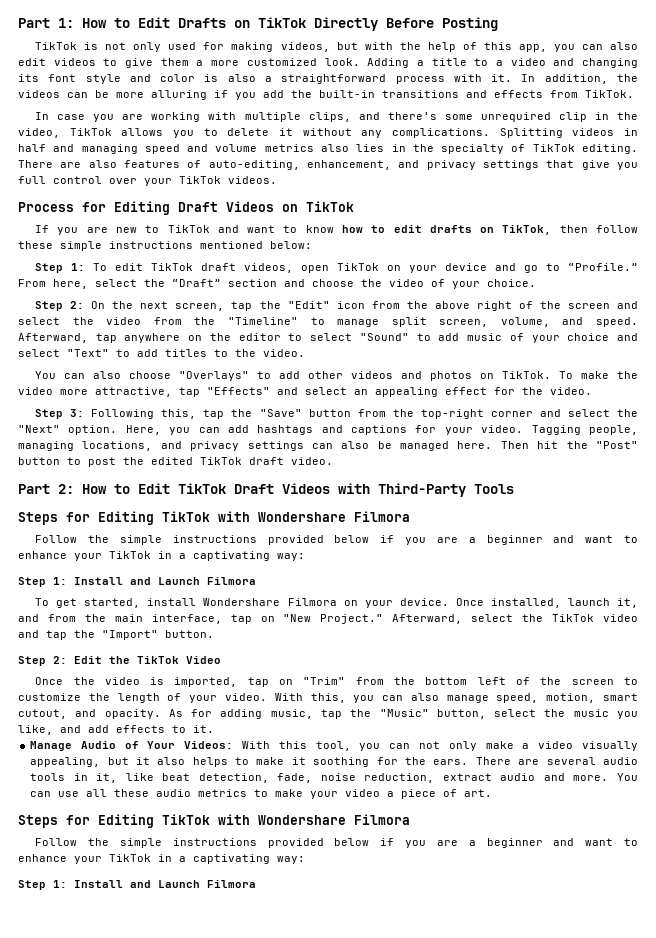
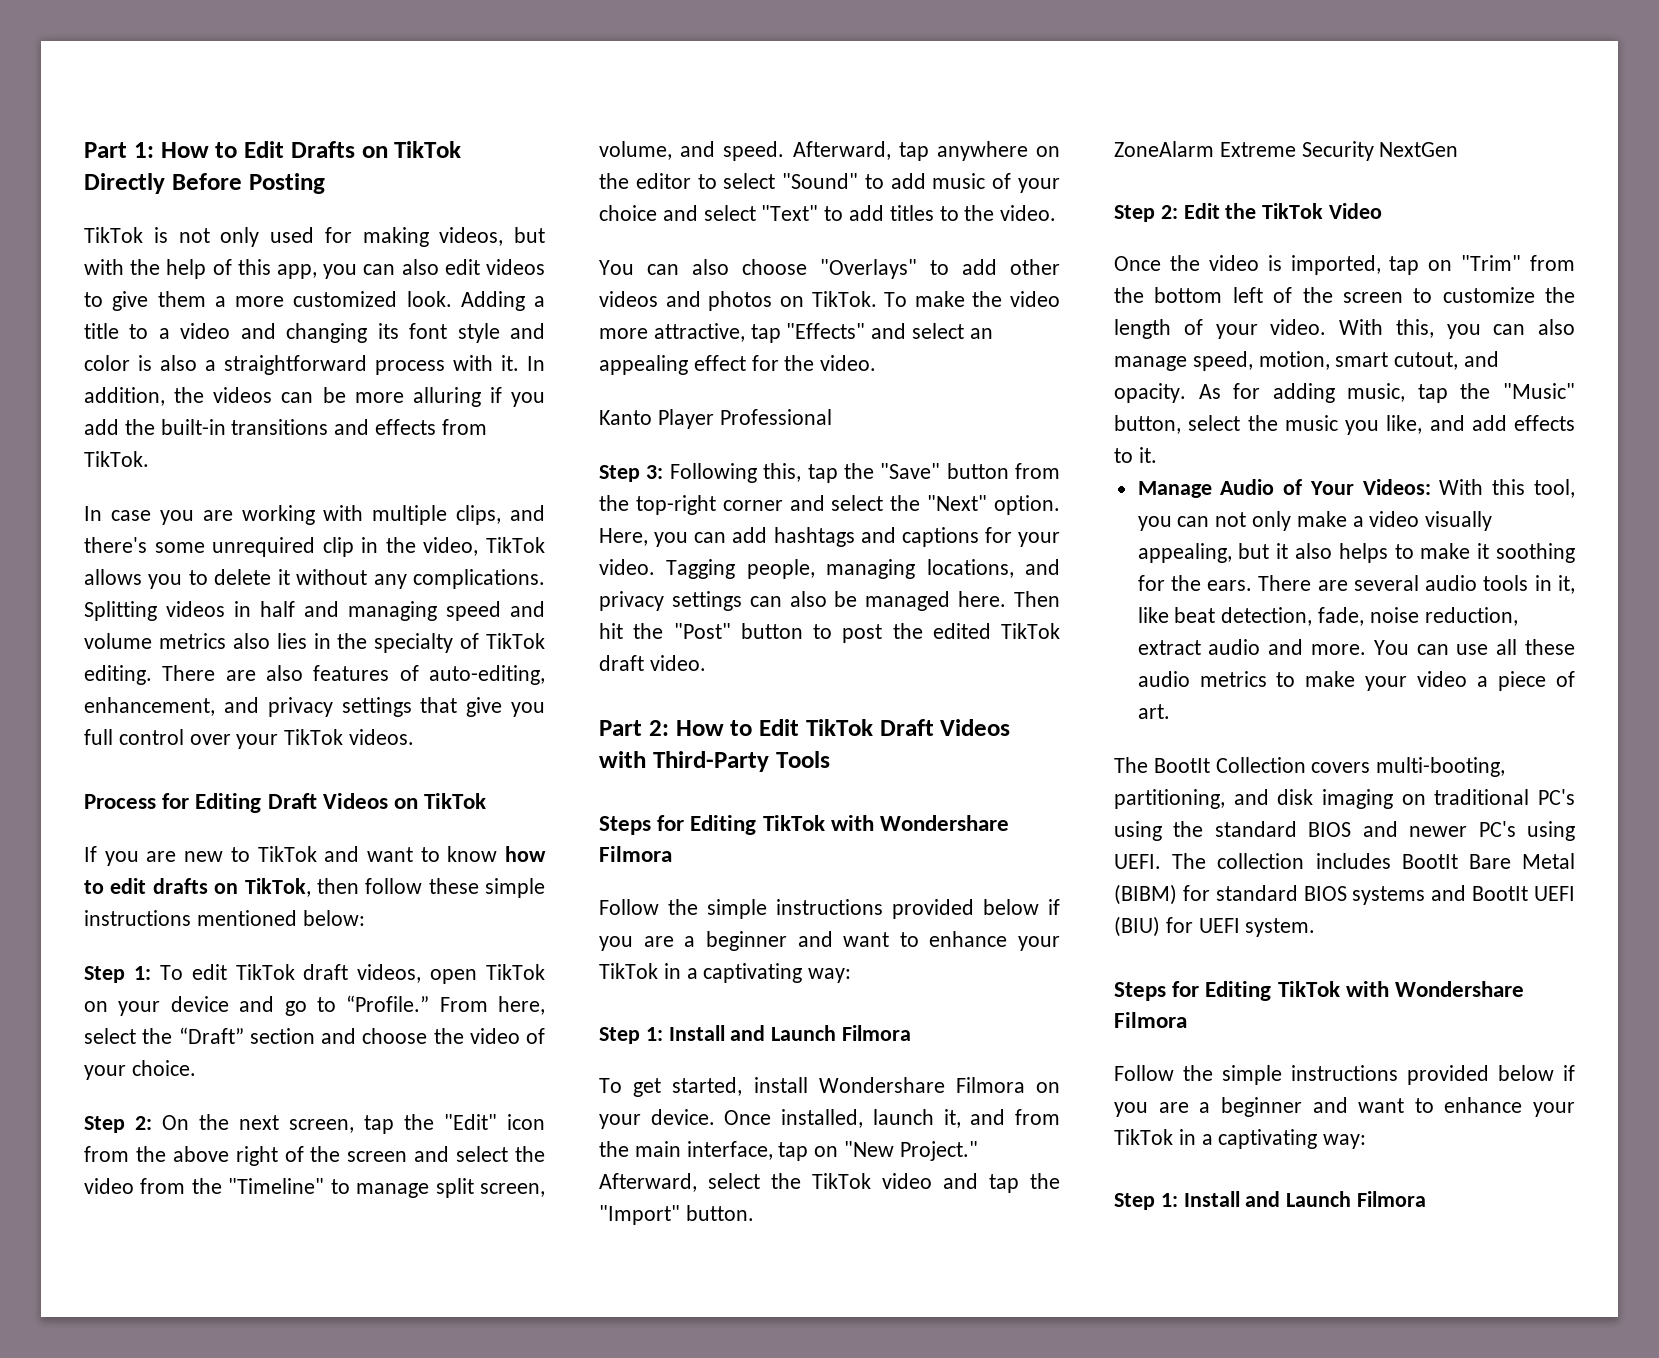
+ Kanto Player Professional
+ ZoneAlarm Extreme Security NextGen
+ The BootIt Collection covers multi-booting, partitioning, and disk imaging on traditional PC's using the standard BIOS and newer PC's using UEFI. The collection includes BootIt Bare Metal (BIBM) for standard BIOS systems and BootIt UEFI (BIU) for UEFI system.

